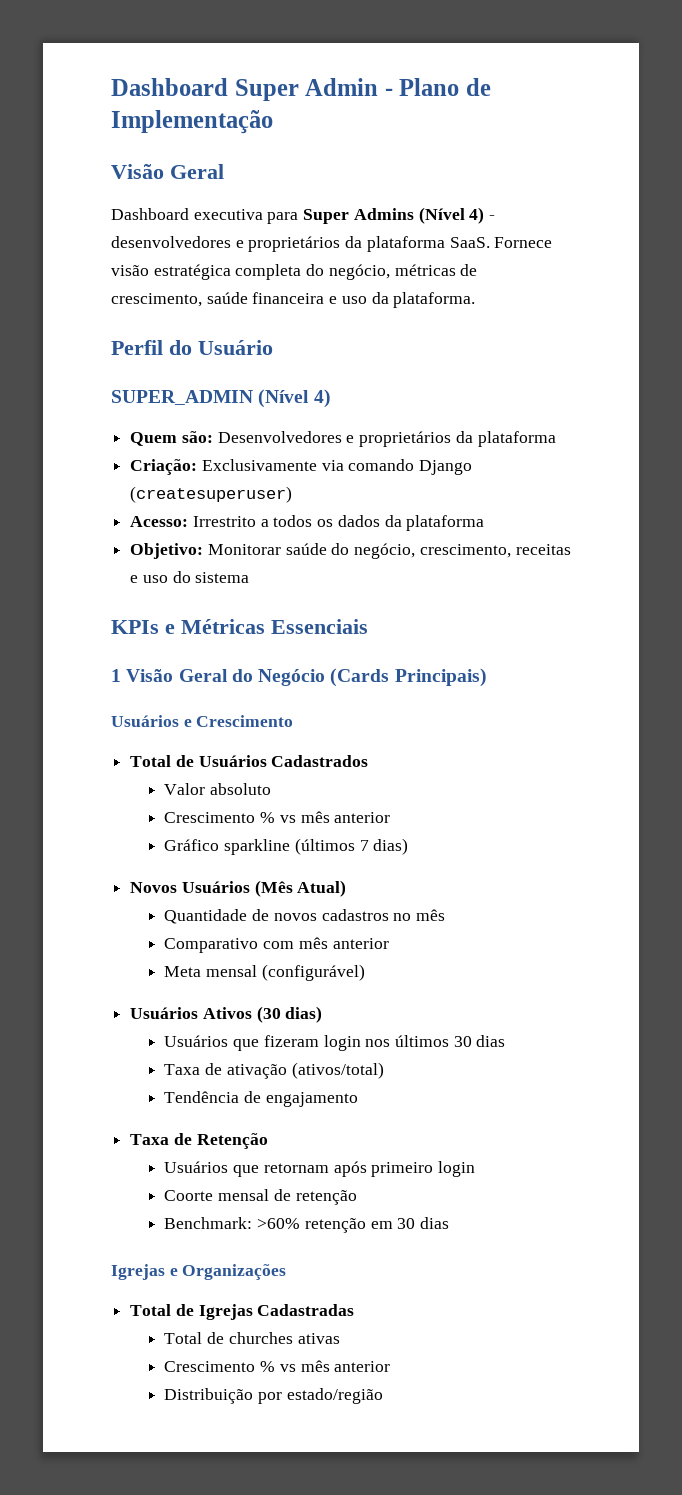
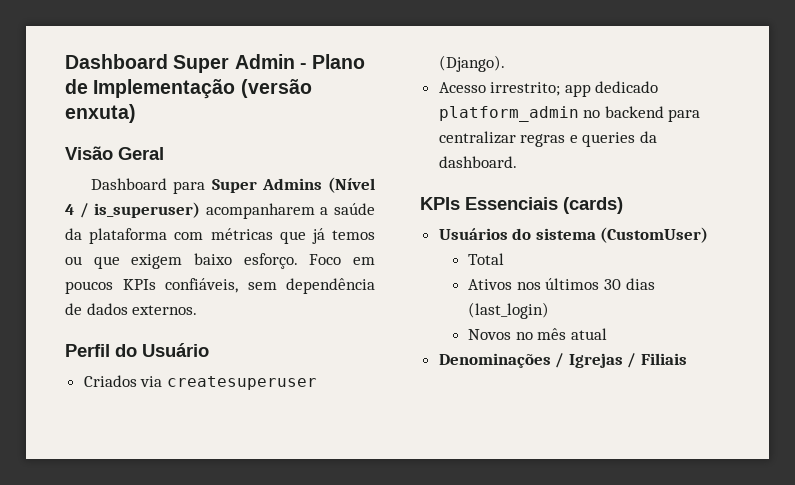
- Dashboard Super Admin - Plano de Implementação
+ Dashboard Super Admin - Plano de Implementação (versão enxuta)
- Dashboard executiva para Super Admins (Nível 4) - desenvolvedores e proprietários da plataforma SaaS. Fornece visão estratégica completa do negócio, métricas de crescimento, saúde financeira e uso da plataforma.
+ Dashboard para Super Admins (Nível 4 / is_superuser) acompanharem a saúde da plataforma com métricas que já temos ou que exigem baixo esforço. Foco em poucos KPIs confiáveis, sem dependência de dados externos.
  Perfil do Usuário
- SUPER_ADMIN (Nível 4)
- Quem são: Desenvolvedores e proprietários da plataforma
- Criação: Exclusivamente via comando Django (createsuperuser)
- Acesso: Irrestrito a todos os dados da plataforma
- Objetivo: Monitorar saúde do negócio, crescimento, receitas e uso do sistema
- KPIs e Métricas Essenciais
- 1 Visão Geral do Negócio (Cards Principais)
- Usuários e Crescimento
- Total de Usuários Cadastrados
- Valor absoluto
- Crescimento % vs mês anterior
- Gráfico sparkline (últimos 7 dias)
- Novos Usuários (Mês Atual)
- Quantidade de novos cadastros no mês
- Comparativo com mês anterior
- Meta mensal (configurável)
- Usuários Ativos (30 dias)
- Usuários que fizeram login nos últimos 30 dias
- Taxa de ativação (ativos/total)
- Tendência de engajamento
- Taxa de Retenção
- Usuários que retornam após primeiro login
- Coorte mensal de retenção
- Benchmark: >60% retenção em 30 dias
- Igrejas e Organizações
- Total de Igrejas Cadastradas
- Total de churches ativas
- Crescimento % vs mês anterior
- Distribuição por estado/região
+ Criados via createsuperuser (Django).
+ Acesso irrestrito; app dedicado platform_admin no backend para centralizar regras e queries da dashboard.
+ KPIs Essenciais (cards)
+ Usuários do sistema (CustomUser)
+ Total
+ Ativos nos últimos 30 dias (last_login)
+ Novos no mês atual
+ Denominações / Igrejas / Filiais

